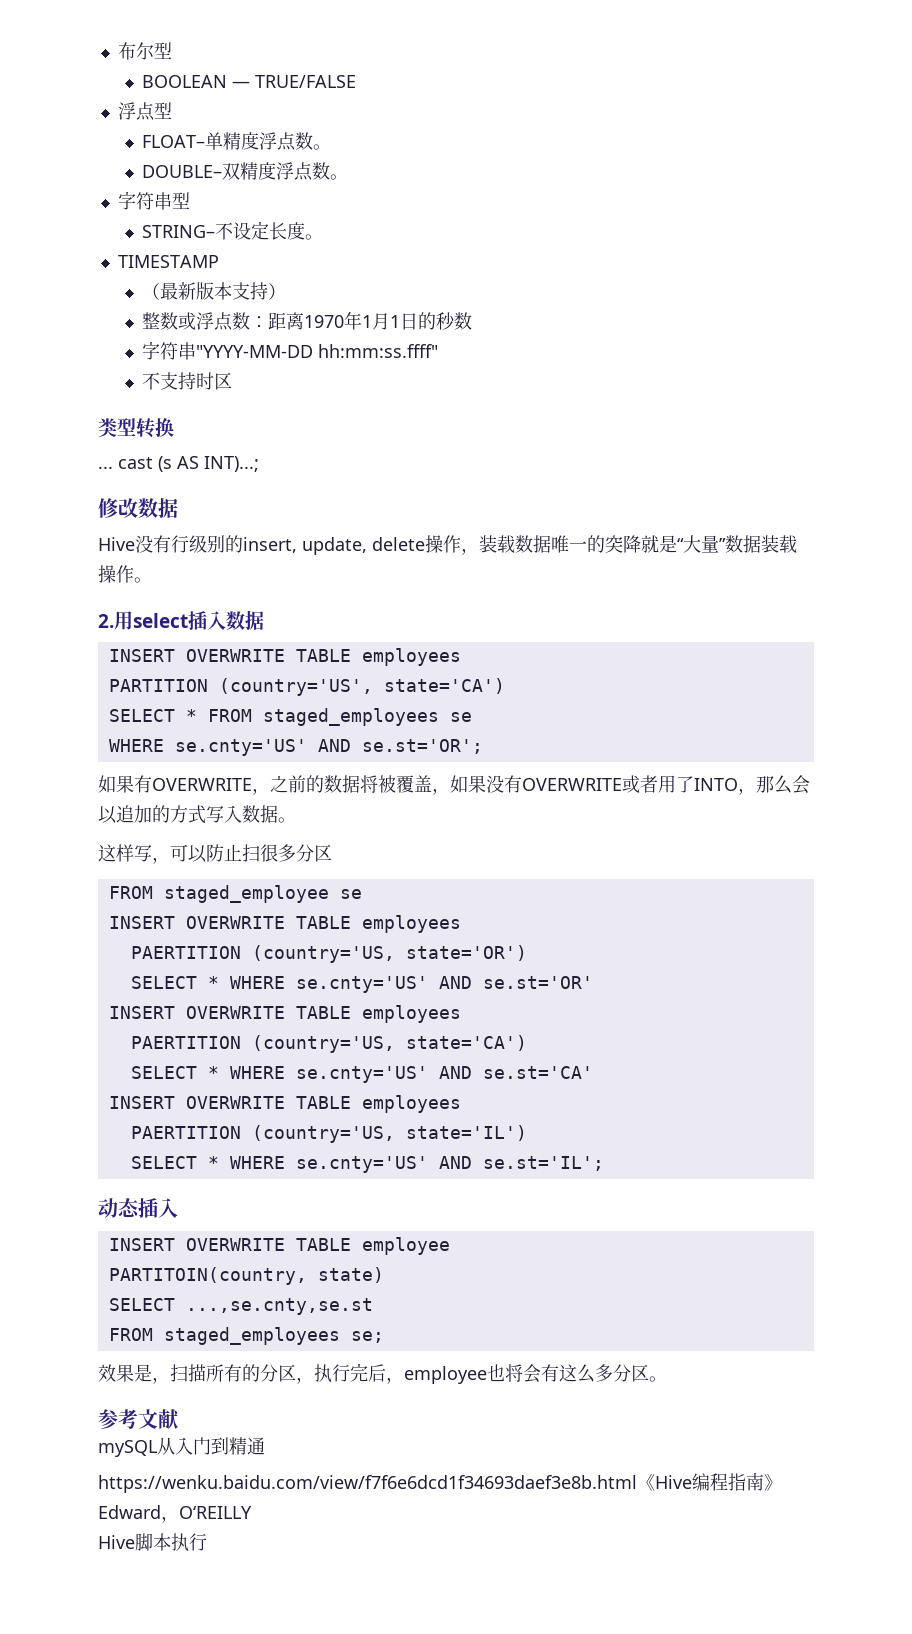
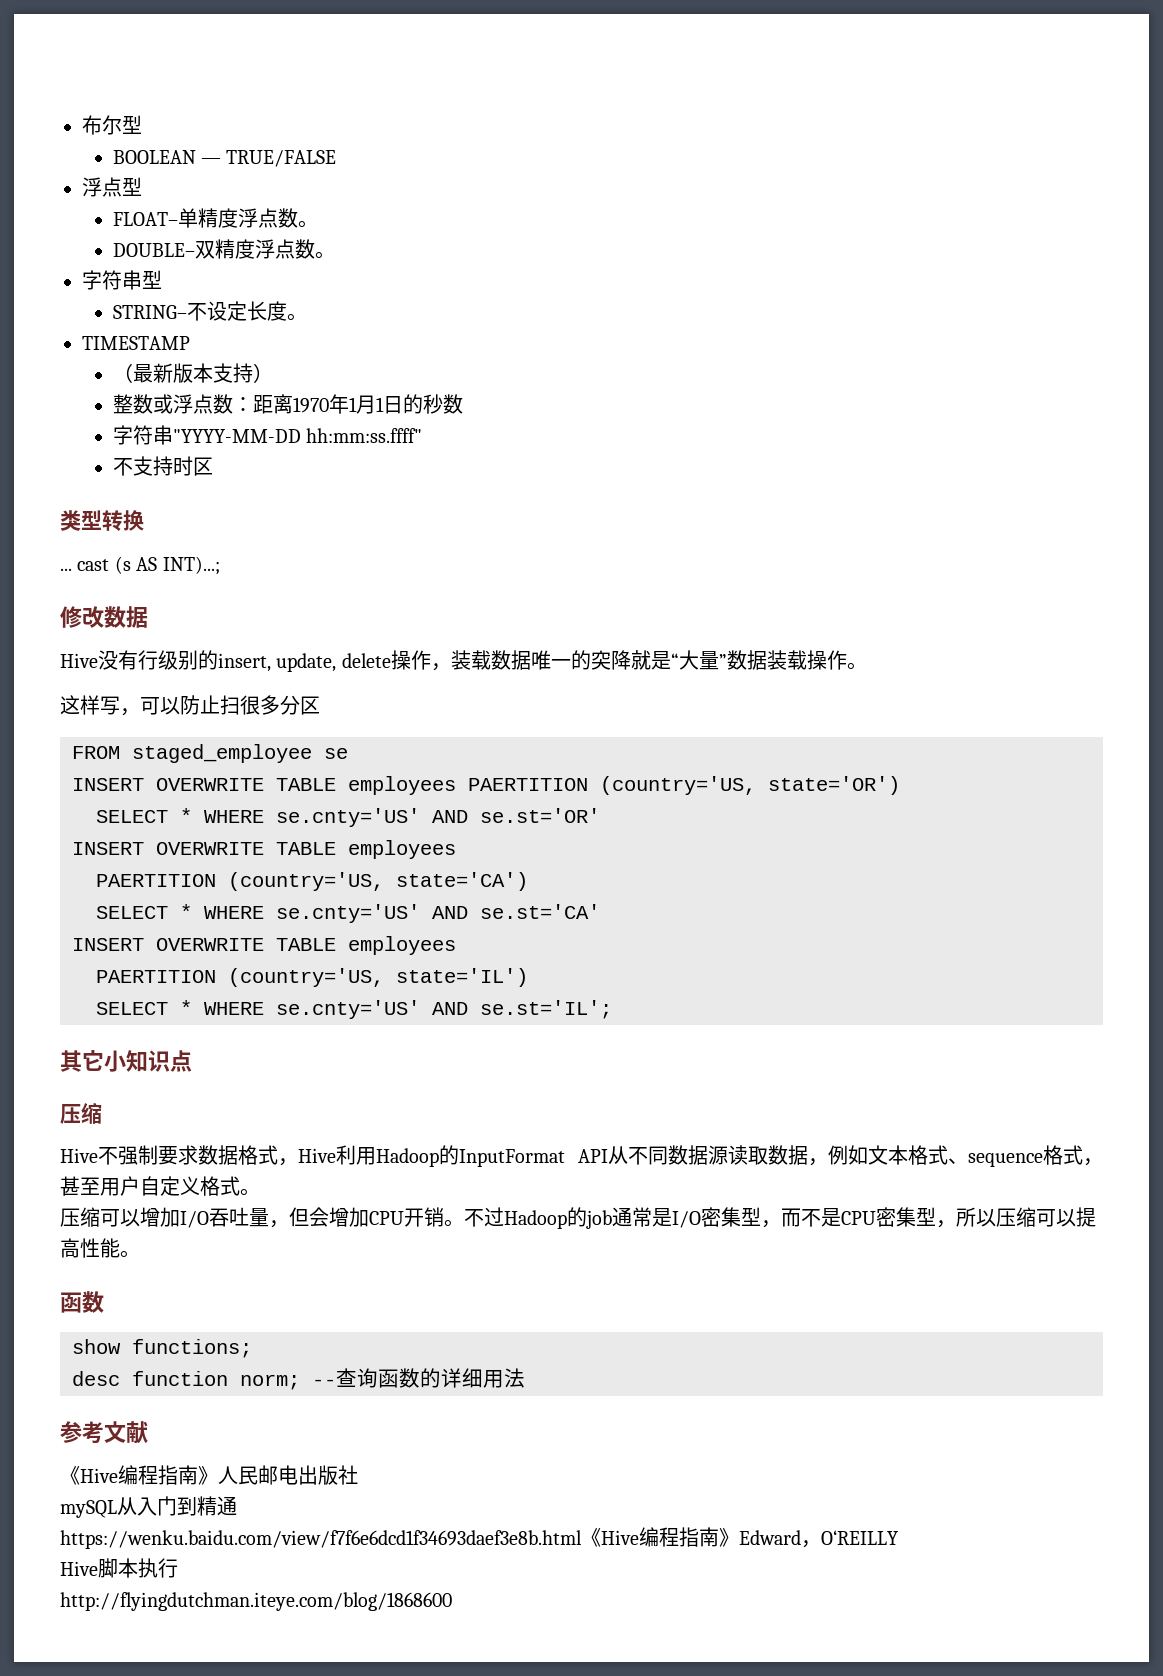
- 2.用select插入数据
- INSERT OVERWRITE TABLE employees
- PARTITION (country='US', state='CA')
- SELECT * FROM staged_employees se
- WHERE se.cnty='US' AND se.st='OR';
- 如果有OVERWRITE，之前的数据将被覆盖，如果没有OVERWRITE或者用了INTO，那么会以追加的方式写入数据。
  FROM staged_employee se
- INSERT OVERWRITE TABLE employees
- PAERTITION (country='US, state='OR')
+ INSERT OVERWRITE TABLE employees PAERTITION (country='US, state='OR')
- 动态插入
- INSERT OVERWRITE TABLE employee
- PARTITOIN(country, state)
- SELECT ...,se.cnty,se.st
- FROM staged_employees se;
- 效果是，扫描所有的分区，执行完后，employee也将会有这么多分区。
+ 其它小知识点
+ 压缩
+ Hive不强制要求数据格式，Hive利用Hadoop的InputFormat API从不同数据源读取数据，例如文本格式、sequence格式，甚至用户自定义格式。
+ 压缩可以增加I/O吞吐量，但会增加CPU开销。不过Hadoop的job通常是I/O密集型，而不是CPU密集型，所以压缩可以提高性能。
+ 函数
+ show functions;
+ desc function norm; --查询函数的详细用法
  参考文献
+ 《Hive编程指南》人民邮电出版社
+ http://flyingdutchman.iteye.com/blog/1868600

